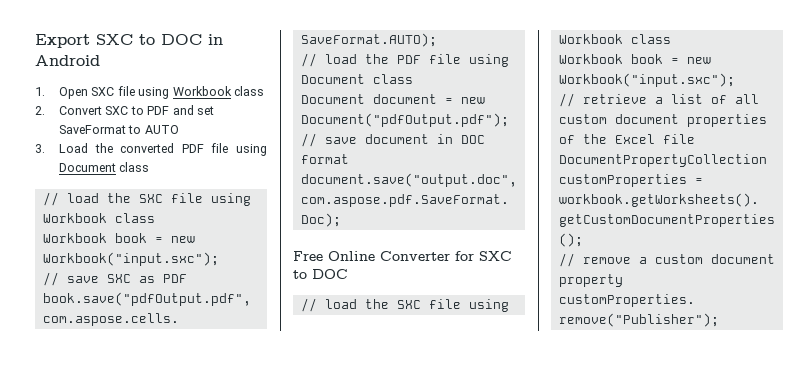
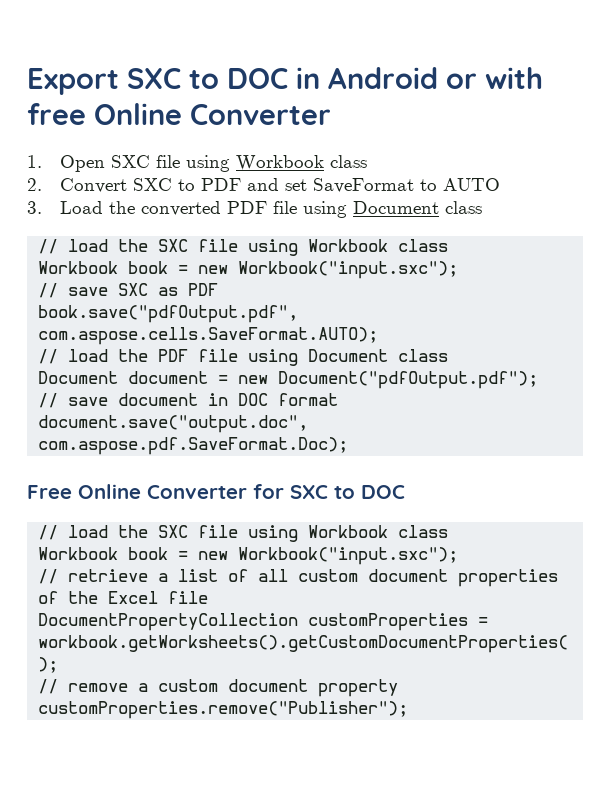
- Export SXC to DOC in Android
+ Export SXC to DOC in Android or with free Online Converter

